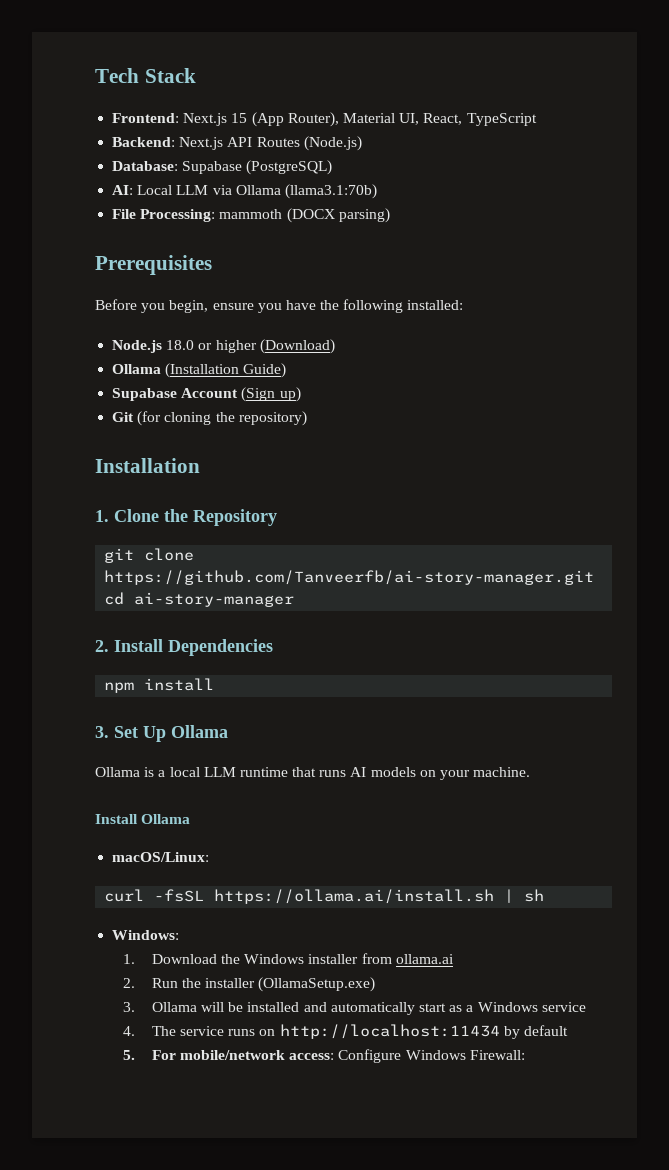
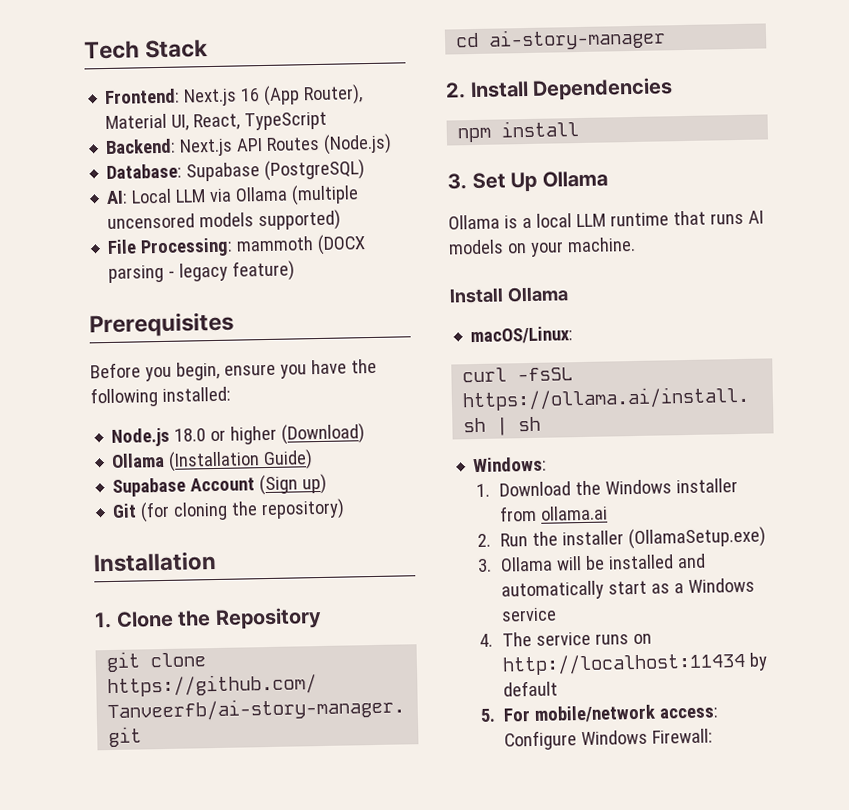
- Frontend: Next.js 15 (App Router), Material UI, React, TypeScript
+ Frontend: Next.js 16 (App Router), Material UI, React, TypeScript
- AI: Local LLM via Ollama (llama3.1:70b)
+ AI: Local LLM via Ollama (multiple uncensored models supported)
- File Processing: mammoth (DOCX parsing)
+ File Processing: mammoth (DOCX parsing - legacy feature)

